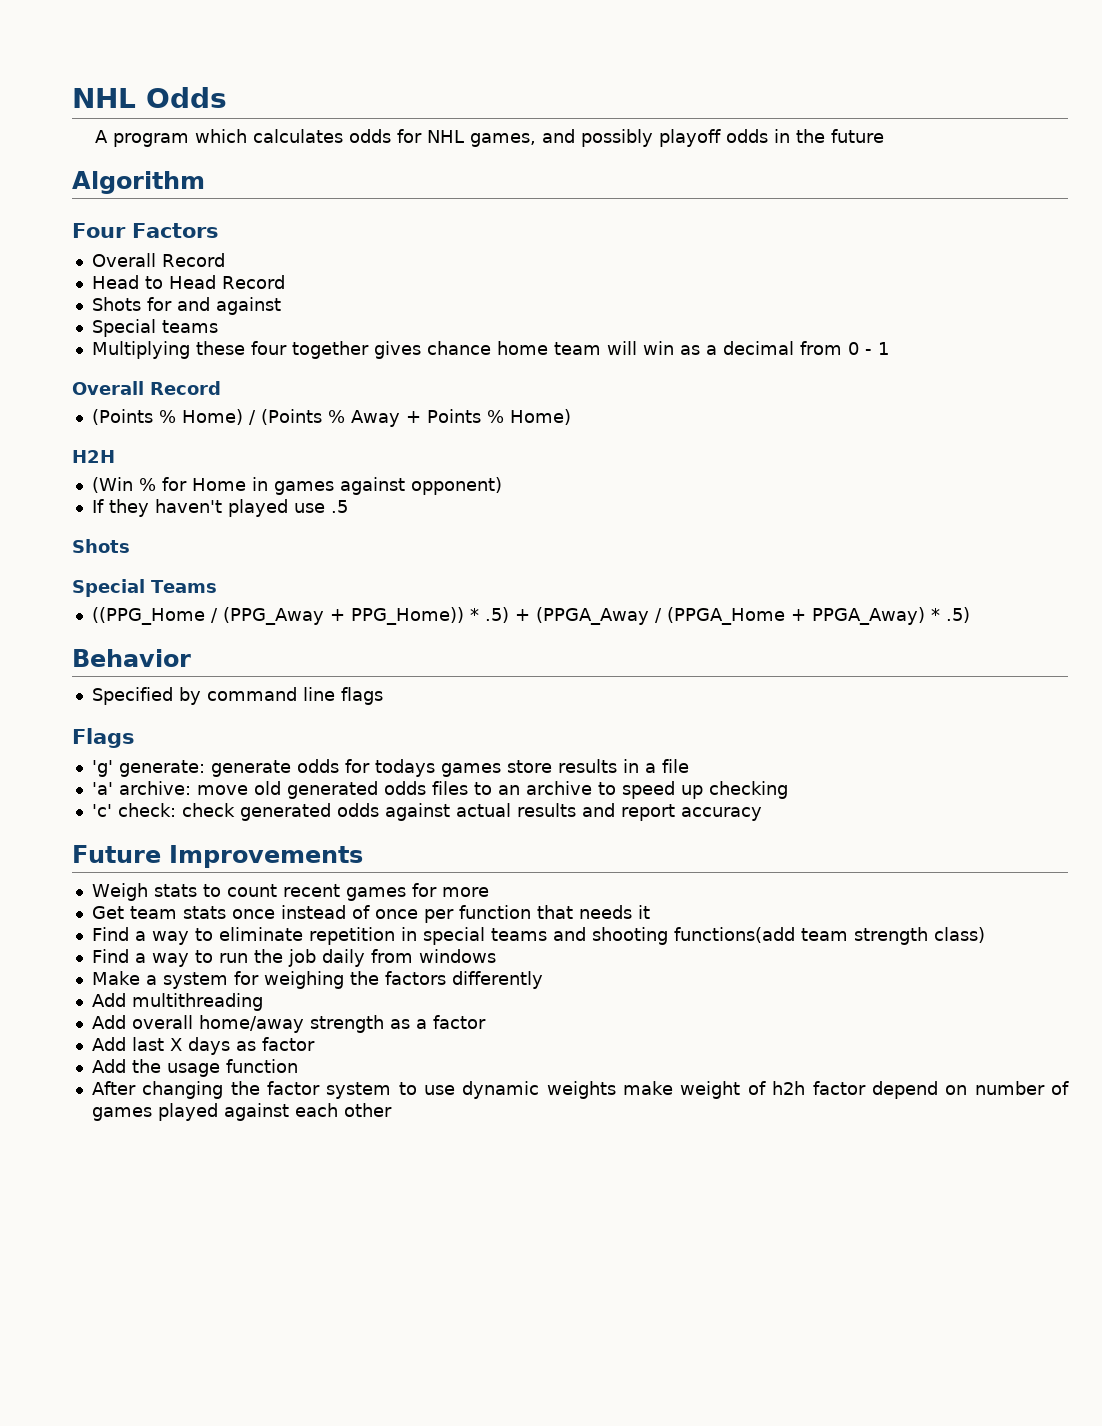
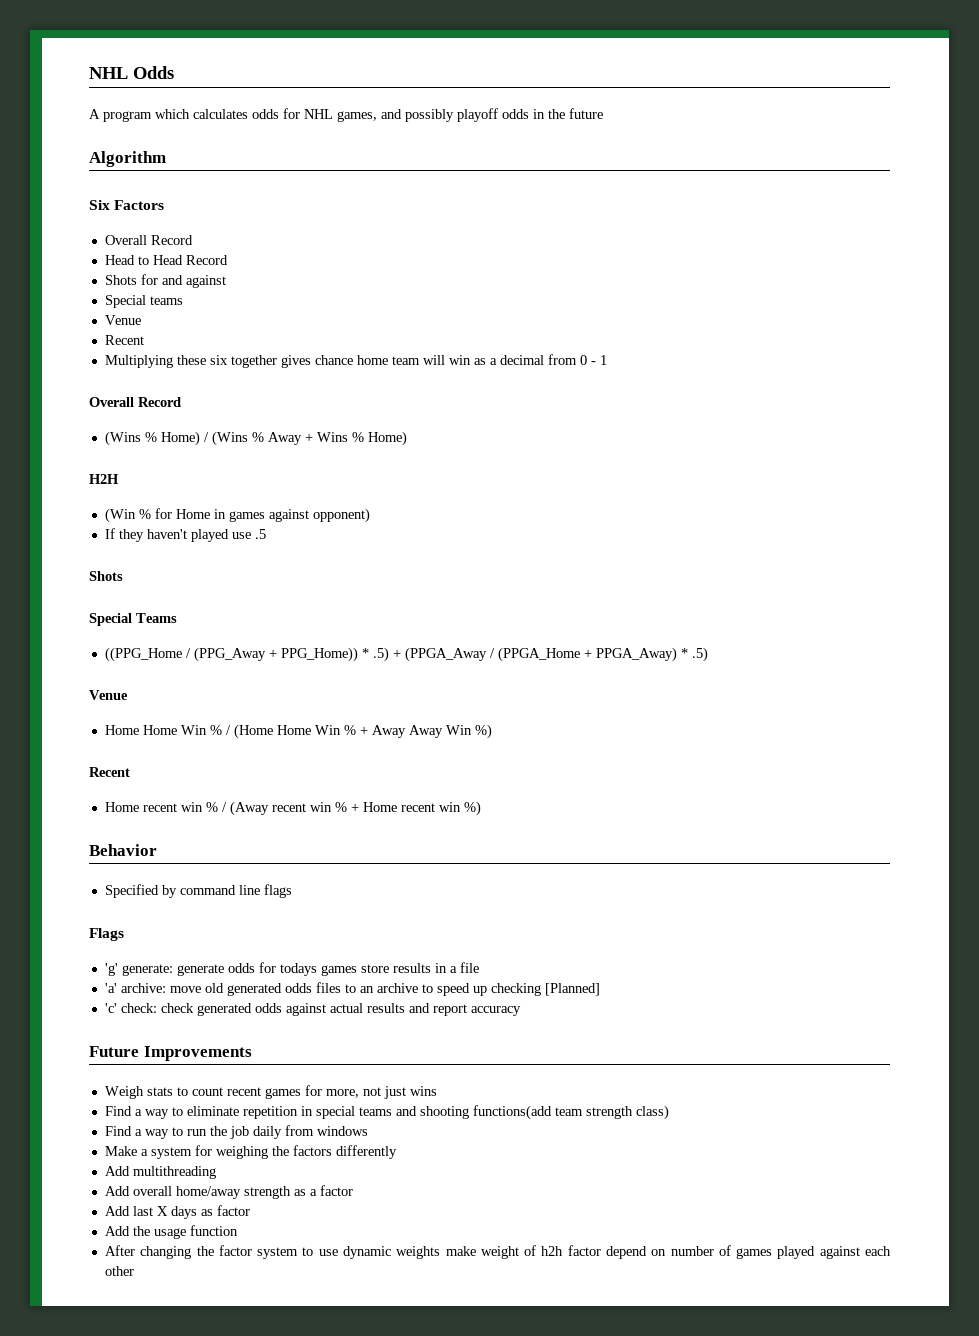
- Four Factors
+ Six Factors
  Special teams
+ Venue
+ Recent
- Multiplying these four together gives chance home team will win as a decimal from 0 - 1
+ Multiplying these six together gives chance home team will win as a decimal from 0 - 1
- (Points % Home) / (Points % Away + Points % Home)
+ (Wins % Home) / (Wins % Away + Wins % Home)
  ((PPG_Home / (PPG_Away + PPG_Home)) * .5) + (PPGA_Away / (PPGA_Home + PPGA_Away) * .5)
+ Venue
+ Home Home Win % / (Home Home Win % + Away Away Win %)
+ Recent
+ Home recent win % / (Away recent win % + Home recent win %)
- 'a' archive: move old generated odds files to an archive to speed up checking
+ 'a' archive: move old generated odds files to an archive to speed up checking [Planned]
- Weigh stats to count recent games for more
- Get team stats once instead of once per function that needs it
+ Weigh stats to count recent games for more, not just wins

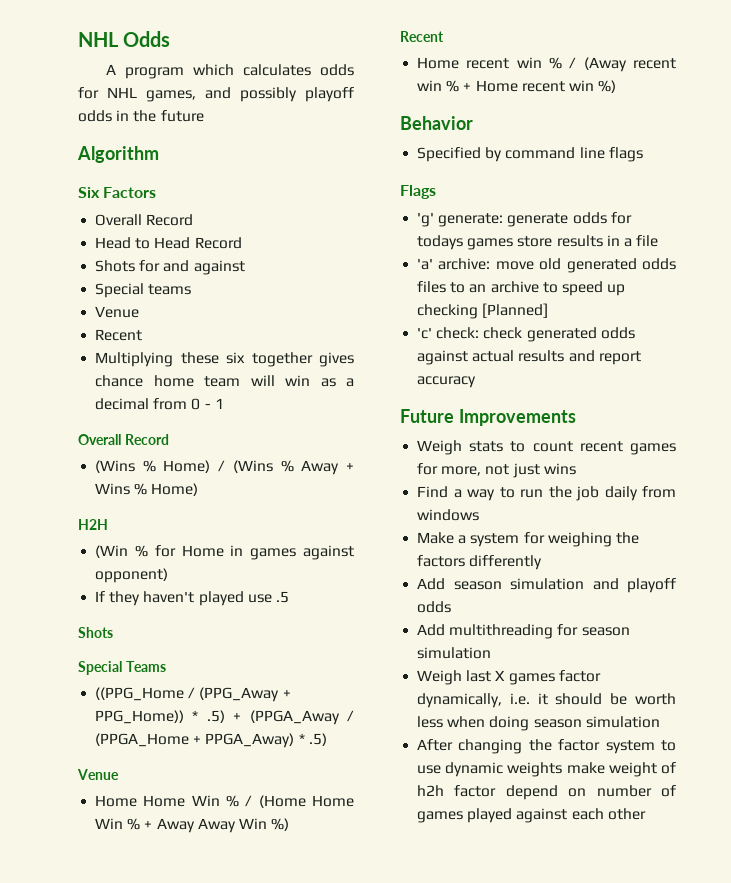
- Find a way to eliminate repetition in special teams and shooting functions(add team strength class)
- Add multithreading
- Add overall home/away strength as a factor
- Add last X days as factor
- Add the usage function
+ Add season simulation and playoff odds
+ Add multithreading for season simulation
+ Weigh last X games factor dynamically, i.e. it should be worth less when doing season simulation

